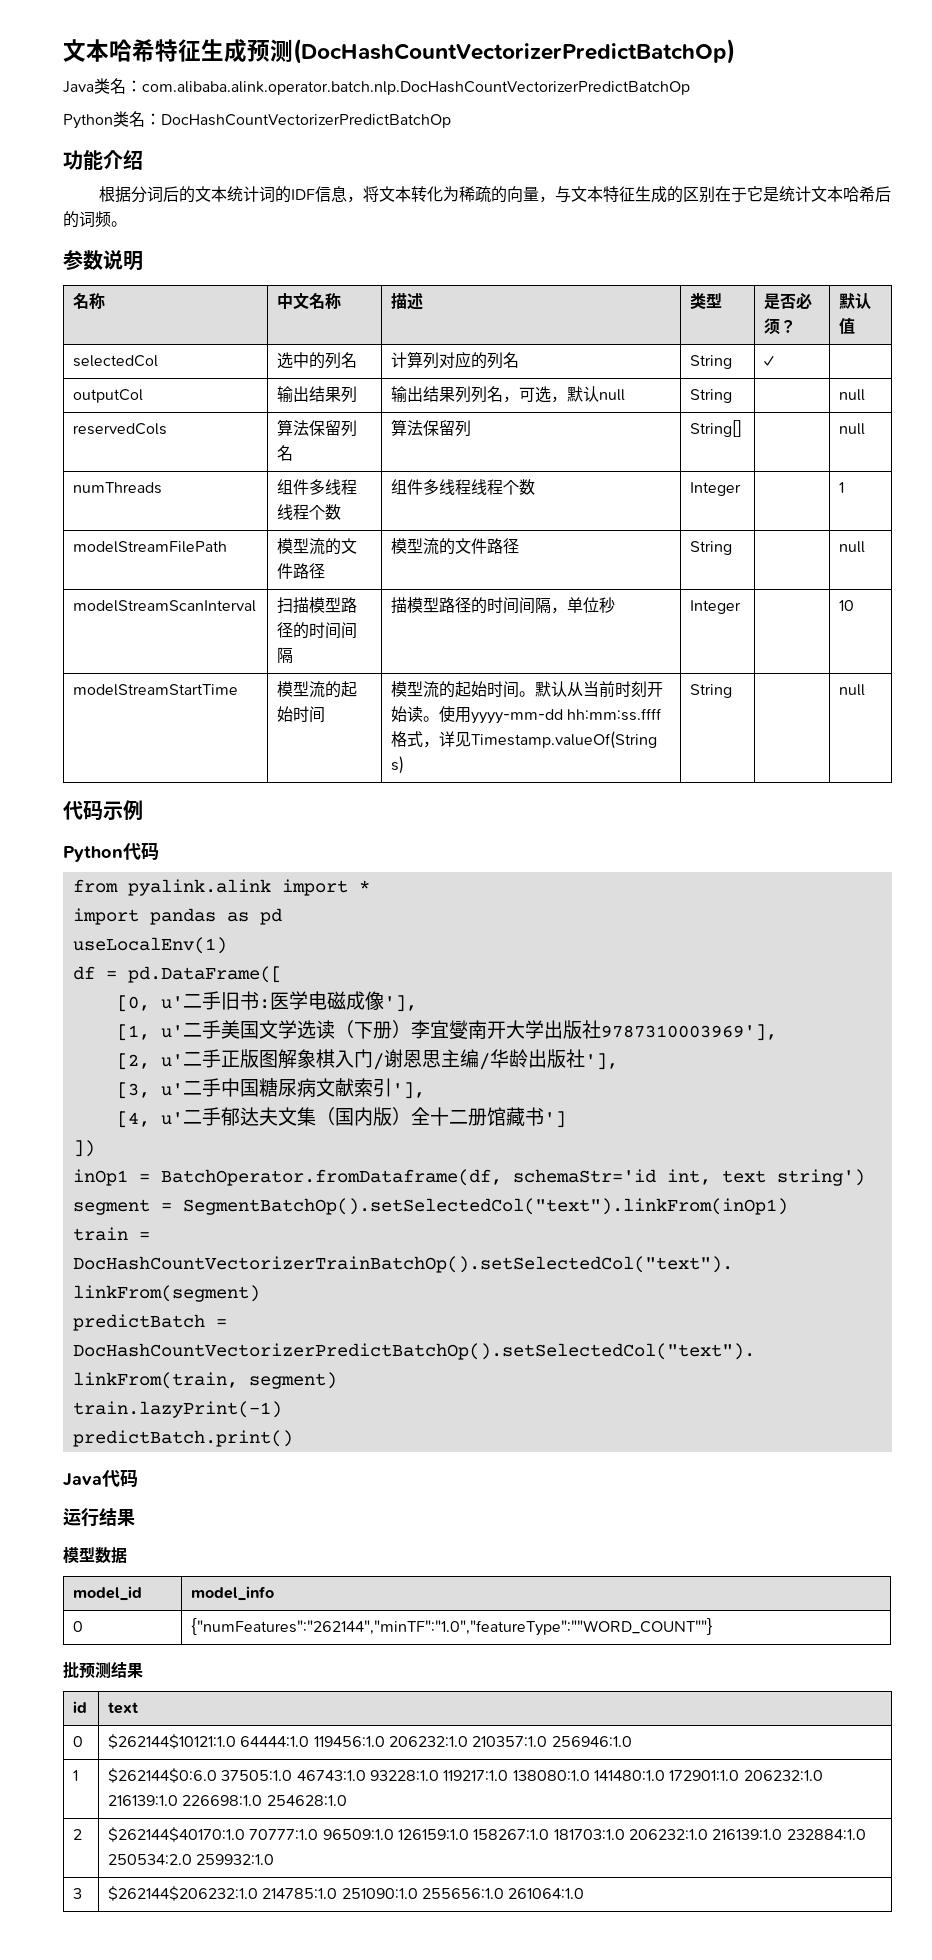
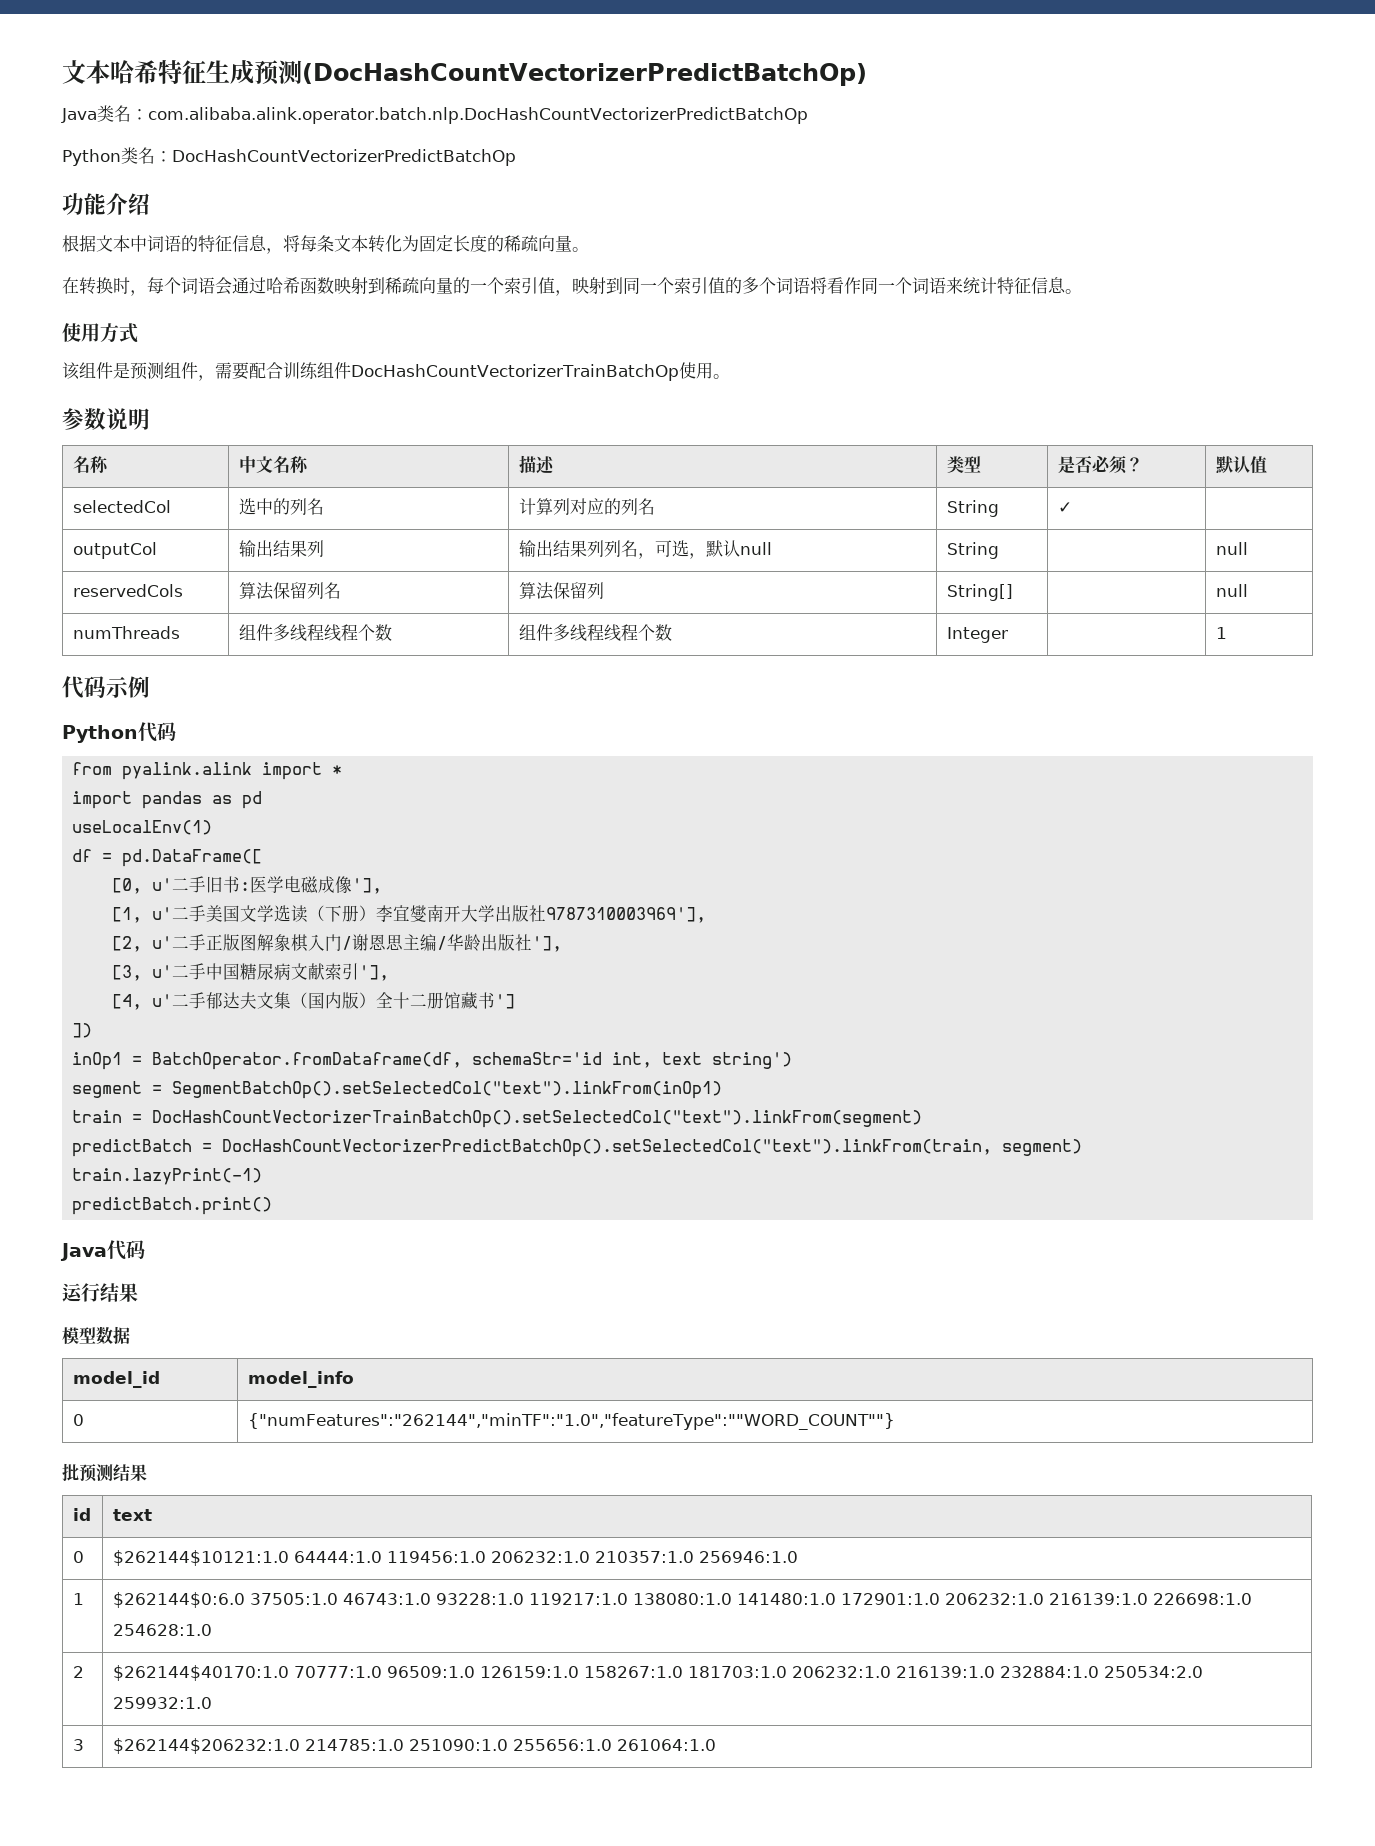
- 根据分词后的文本统计词的IDF信息，将文本转化为稀疏的向量，与文本特征生成的区别在于它是统计文本哈希后的词频。
+ 根据文本中词语的特征信息，将每条文本转化为固定长度的稀疏向量。
+ 在转换时，每个词语会通过哈希函数映射到稀疏向量的一个索引值，映射到同一个索引值的多个词语将看作同一个词语来统计特征信息。
+ 使用方式
+ 该组件是预测组件，需要配合训练组件DocHashCountVectorizerTrainBatchOp使用。
- modelStreamFilePath | 模型流的文件路径 | 模型流的文件路径 | String | | null
- modelStreamScanInterval | 扫描模型路径的时间间隔 | 描模型路径的时间间隔，单位秒 | Integer | | 10
- modelStreamStartTime | 模型流的起始时间 | 模型流的起始时间。默认从当前时刻开始读。使用yyyy-mm-dd hh:mm:ss.ffff格式，详见Timestamp.valueOf(String s) | String | | null

